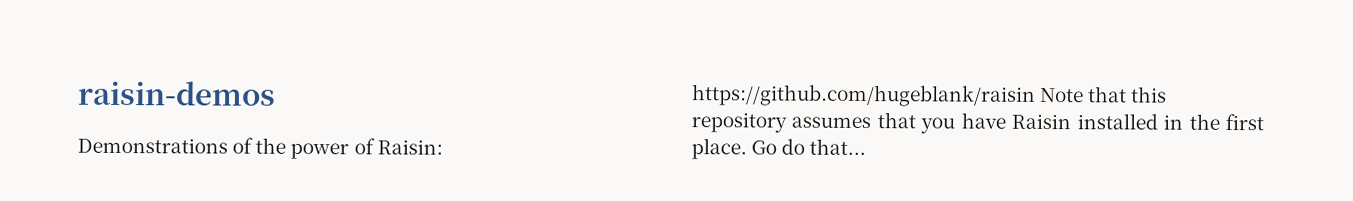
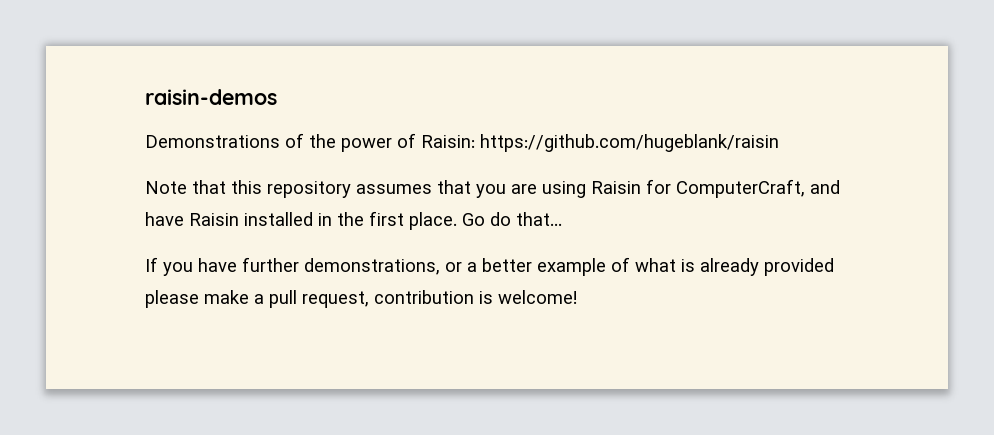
- Demonstrations of the power of Raisin: https://github.com/hugeblank/raisin Note that this repository assumes that you have Raisin installed in the first place.
+ Demonstrations of the power of Raisin: https://github.com/hugeblank/raisin
+ Note that this repository assumes that you are using Raisin for ComputerCraft, and have Raisin installed in the first place.
+ If you have further demonstrations, or a better example of what is already provided please make a pull request, contribution is welcome!

